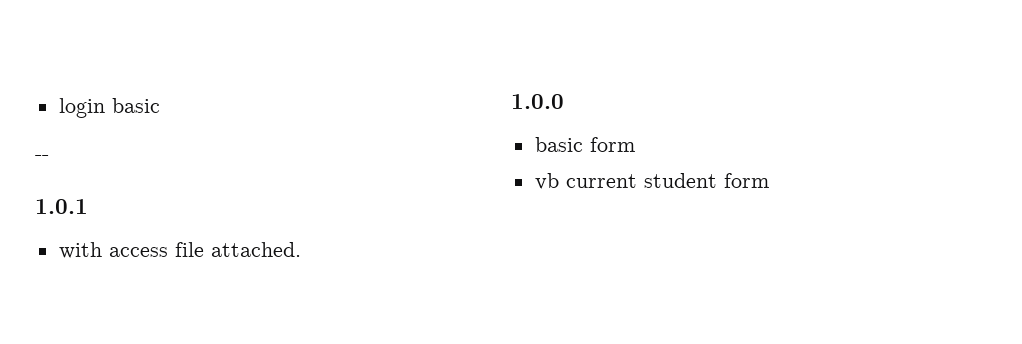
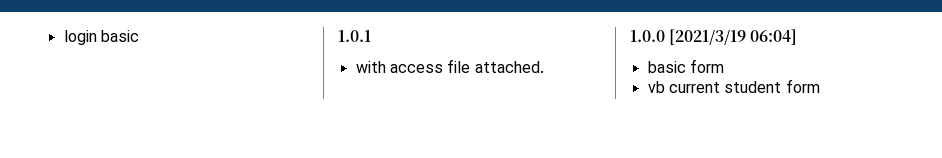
- --
- 1.0.0
+ 1.0.0 [2021/3/19 06:04]

